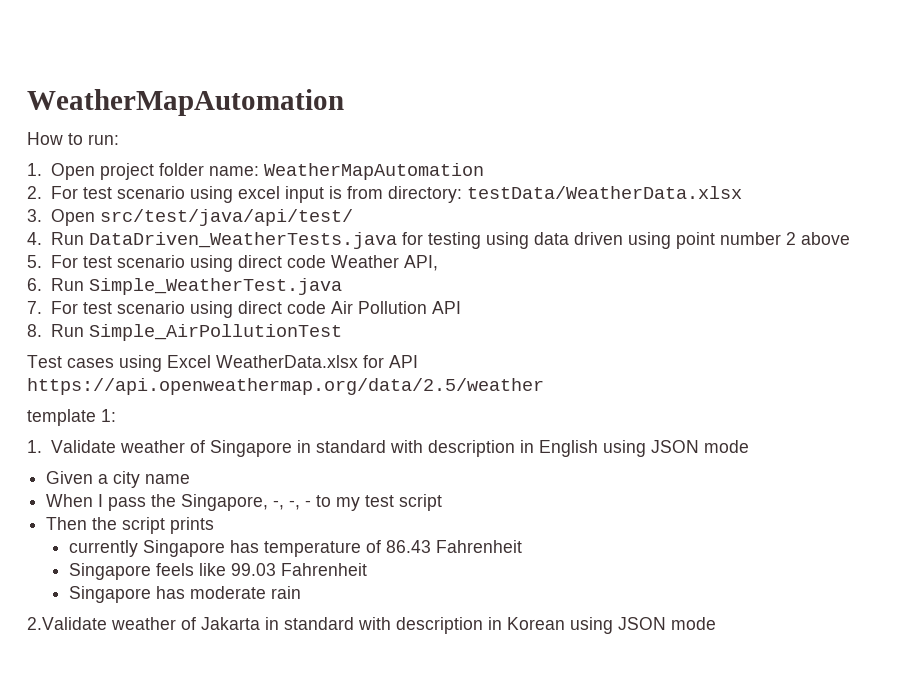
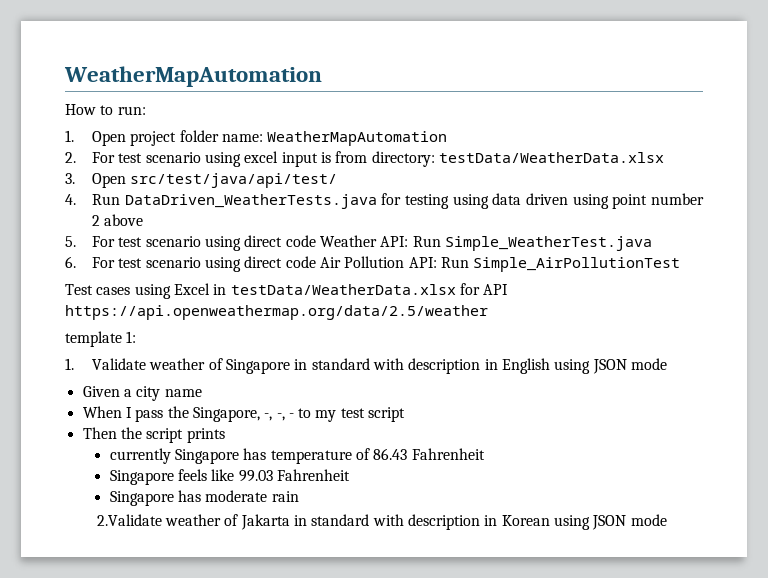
- 5. For test scenario using direct code Weather API,
- 6. Run Simple_WeatherTest.java
+ 5. For test scenario using direct code Weather API: Run Simple_WeatherTest.java
- 7. For test scenario using direct code Air Pollution API
- 8. Run Simple_AirPollutionTest
+ 6. For test scenario using direct code Air Pollution API: Run Simple_AirPollutionTest
- Test cases using Excel WeatherData.xlsx for API https://api.openweathermap.org/data/2.5/weather
+ Test cases using Excel in testData/WeatherData.xlsx for API https://api.openweathermap.org/data/2.5/weather

